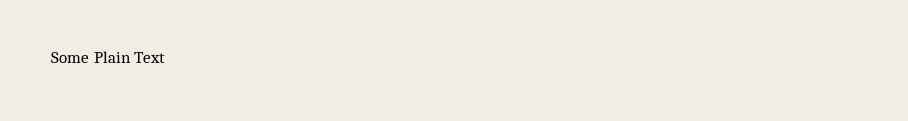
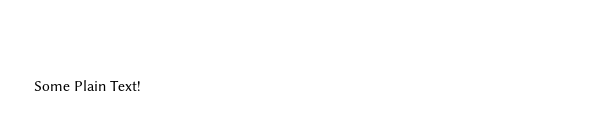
- Some Plain Text
+ Some Plain Text!

